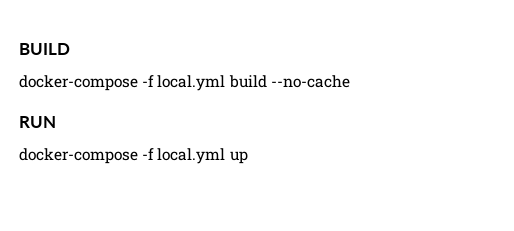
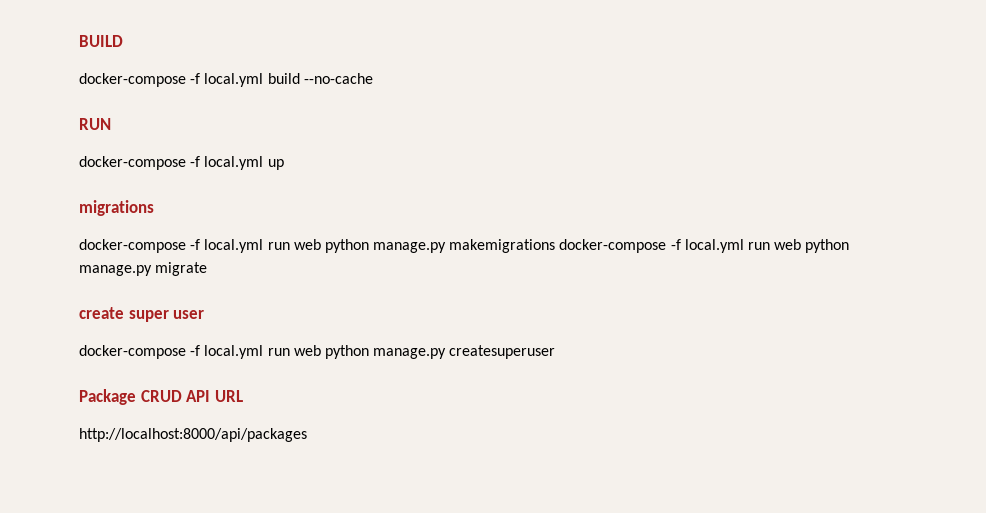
+ migrations
+ docker-compose -f local.yml run web python manage.py makemigrations docker-compose -f local.yml run web python manage.py migrate
+ create super user
+ docker-compose -f local.yml run web python manage.py createsuperuser
+ Package CRUD API URL
+ http://localhost:8000/api/packages

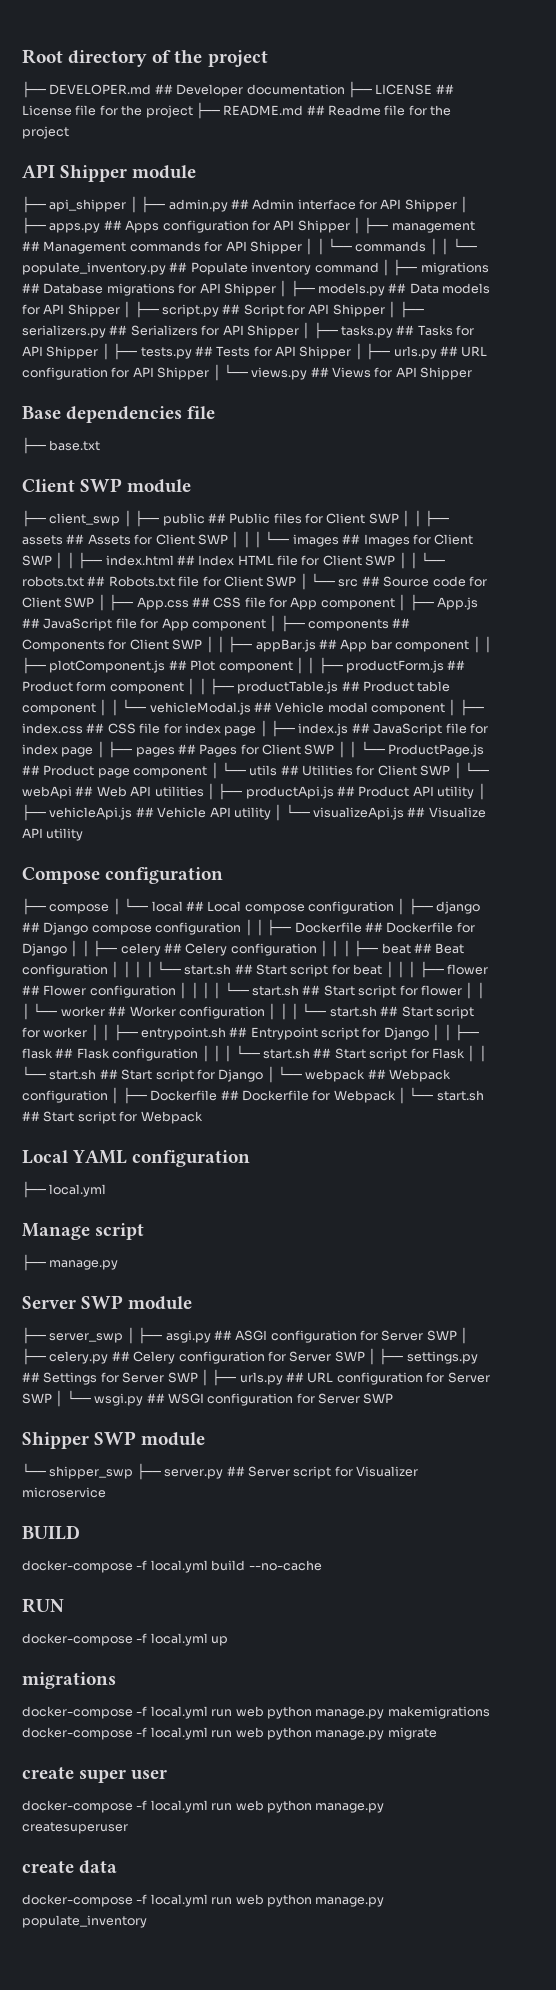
+ Root directory of the project
+ ├── DEVELOPER.md ## Developer documentation ├── LICENSE ## License file for the project ├── README.md ## Readme file for the project
+ API Shipper module
+ ├── api_shipper │ ├── admin.py ## Admin interface for API Shipper │ ├── apps.py ## Apps configuration for API Shipper │ ├── management ## Management commands for API Shipper │ │ └── commands │ │ └── populate_inventory.py ## Populate inventory command │ ├── migrations ## Database migrations for API Shipper │ ├── models.py ## Data models for API Shipper │ ├── script.py ## Script for API Shipper │ ├── serializers.py ## Serializers for API Shipper │ ├── tasks.py ## Tasks for API Shipper │ ├── tests.py ## Tests for API Shipper │ ├── urls.py ## URL configuration for API Shipper │ └── views.py ## Views for API Shipper
+ Base dependencies file
+ ├── base.txt
+ Client SWP module
+ ├── client_swp │ ├── public ## Public files for Client SWP │ │ ├── assets ## Assets for Client SWP │ │ │ └── images ## Images for Client SWP │ │ ├── index.html ## Index HTML file for Client SWP │ │ └── robots.txt ## Robots.txt file for Client SWP │ └── src ## Source code for Client SWP │ ├── App.css ## CSS file for App component │ ├── App.js ## JavaScript file for App component │ ├── components ## Components for Client SWP │ │ ├── appBar.js ## App bar component │ │ ├── plotComponent.js ## Plot component │ │ ├── productForm.js ## Product form component │ │ ├── productTable.js ## Product table component │ │ └── vehicleModal.js ## Vehicle modal component │ ├── index.css ## CSS file for index page │ ├── index.js ## JavaScript file for index page │ ├── pages ## Pages for Client SWP │ │ └── ProductPage.js ## Product page component │ └── utils ## Utilities for Client SWP │ └── webApi ## Web API utilities │ ├── productApi.js ## Product API utility │ ├── vehicleApi.js ## Vehicle API utility │ └── visualizeApi.js ## Visualize API utility
+ Compose configuration
+ ├── compose │ └── local ## Local compose configuration │ ├── django ## Django compose configuration │ │ ├── Dockerfile ## Dockerfile for Django │ │ ├── celery ## Celery configuration │ │ │ ├── beat ## Beat configuration │ │ │ │ └── start.sh ## Start script for beat │ │ │ ├── flower ## Flower configuration │ │ │ │ └── start.sh ## Start script for flower │ │ │ └── worker ## Worker configuration │ │ │ └── start.sh ## Start script for worker │ │ ├── entrypoint.sh ## Entrypoint script for Django │ │ ├── flask ## Flask configuration │ │ │ └── start.sh ## Start script for Flask │ │ └── start.sh ## Start script for Django │ └── webpack ## Webpack configuration │ ├── Dockerfile ## Dockerfile for Webpack │ └── start.sh ## Start script for Webpack
+ Local YAML configuration
+ ├── local.yml
+ Manage script
+ ├── manage.py
+ Server SWP module
+ ├── server_swp │ ├── asgi.py ## ASGI configuration for Server SWP │ ├── celery.py ## Celery configuration for Server SWP │ ├── settings.py ## Settings for Server SWP │ ├── urls.py ## URL configuration for Server SWP │ └── wsgi.py ## WSGI configuration for Server SWP
+ Shipper SWP module
+ └── shipper_swp ├── server.py ## Server script for Visualizer microservice
- Package CRUD API URL
- http://localhost:8000/api/packages
+ create data
+ docker-compose -f local.yml run web python manage.py populate_inventory

